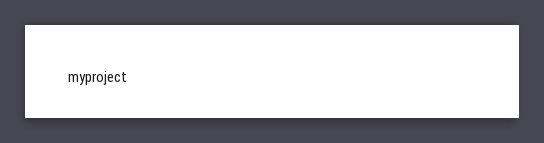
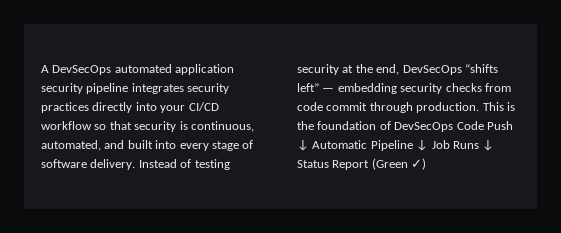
- myproject
+ A DevSecOps automated application security pipeline integrates security practices directly into your CI/CD workflow so that security is continuous, automated, and built into every stage of software delivery. Instead of testing security at the end, DevSecOps “shifts left” — embedding security checks from code commit through production. This is the foundation of DevSecOps Code Push ↓ Automatic Pipeline ↓ Job Runs ↓ Status Report (Green ✓)

